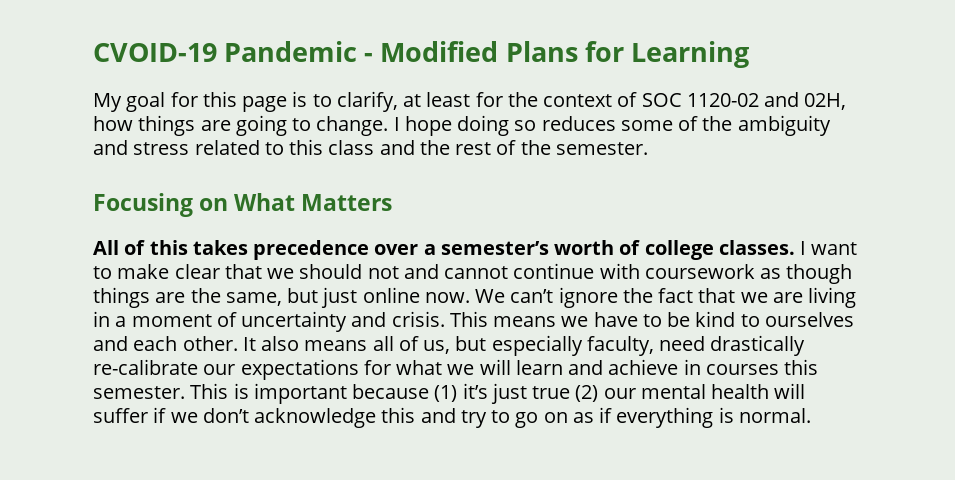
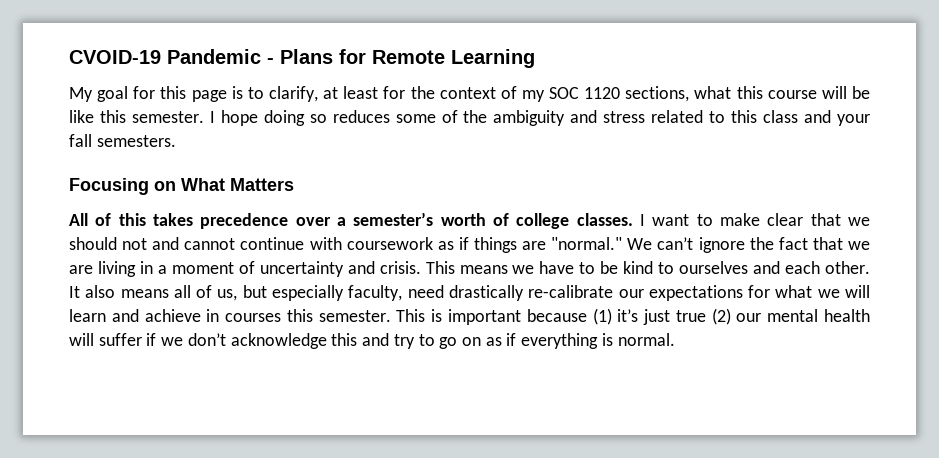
- CVOID-19 Pandemic - Modified Plans for Learning
+ CVOID-19 Pandemic - Plans for Remote Learning
- My goal for this page is to clarify, at least for the context of SOC 1120-02 and 02H, how things are going to change.
+ My goal for this page is to clarify, at least for the context of my SOC 1120 sections, what this course will be like this semester.
- I hope doing so reduces some of the ambiguity and stress related to this class and the rest of the semester.
+ I hope doing so reduces some of the ambiguity and stress related to this class and your fall semesters.
- I want to make clear that we should not and cannot continue with coursework as though things are the same, but just online now.
+ I want to make clear that we should not and cannot continue with coursework as if things are "normal."

